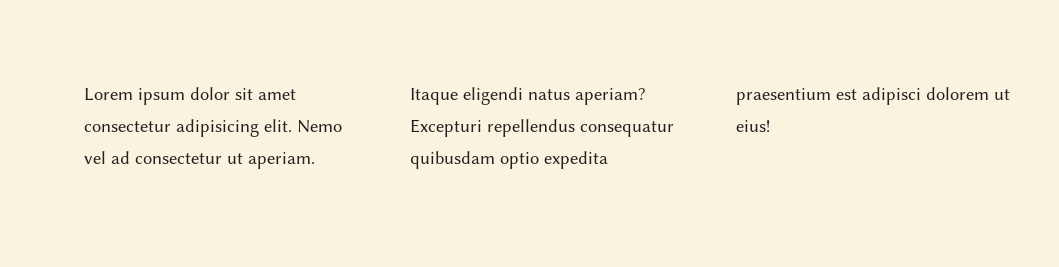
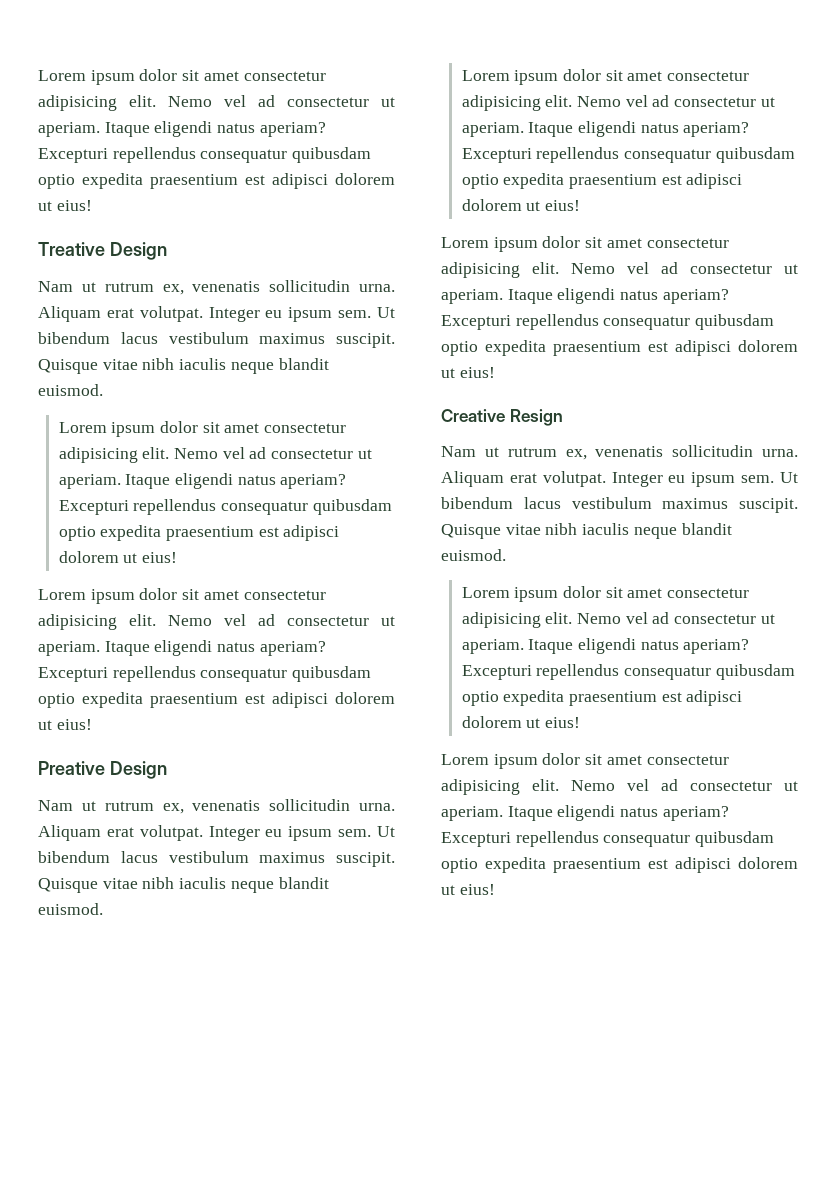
+ Treative Design
+ Nam ut rutrum ex, venenatis sollicitudin urna. Aliquam erat volutpat. Integer eu ipsum sem. Ut bibendum lacus vestibulum maximus suscipit. Quisque vitae nibh iaculis neque blandit euismod.
+ Lorem ipsum dolor sit amet consectetur adipisicing elit. Nemo vel ad consectetur ut aperiam. Itaque eligendi natus aperiam? Excepturi repellendus consequatur quibusdam optio expedita praesentium est adipisci dolorem ut eius!
+ Lorem ipsum dolor sit amet consectetur adipisicing elit. Nemo vel ad consectetur ut aperiam. Itaque eligendi natus aperiam? Excepturi repellendus consequatur quibusdam optio expedita praesentium est adipisci dolorem ut eius!
+ Preative Design
+ Nam ut rutrum ex, venenatis sollicitudin urna. Aliquam erat volutpat. Integer eu ipsum sem. Ut bibendum lacus vestibulum maximus suscipit. Quisque vitae nibh iaculis neque blandit euismod.
+ Lorem ipsum dolor sit amet consectetur adipisicing elit. Nemo vel ad consectetur ut aperiam. Itaque eligendi natus aperiam? Excepturi repellendus consequatur quibusdam optio expedita praesentium est adipisci dolorem ut eius!
+ Lorem ipsum dolor sit amet consectetur adipisicing elit. Nemo vel ad consectetur ut aperiam. Itaque eligendi natus aperiam? Excepturi repellendus consequatur quibusdam optio expedita praesentium est adipisci dolorem ut eius!
+ Creative Resign
+ Nam ut rutrum ex, venenatis sollicitudin urna. Aliquam erat volutpat. Integer eu ipsum sem. Ut bibendum lacus vestibulum maximus suscipit. Quisque vitae nibh iaculis neque blandit euismod.
+ Lorem ipsum dolor sit amet consectetur adipisicing elit. Nemo vel ad consectetur ut aperiam. Itaque eligendi natus aperiam? Excepturi repellendus consequatur quibusdam optio expedita praesentium est adipisci dolorem ut eius!
+ Lorem ipsum dolor sit amet consectetur adipisicing elit. Nemo vel ad consectetur ut aperiam. Itaque eligendi natus aperiam? Excepturi repellendus consequatur quibusdam optio expedita praesentium est adipisci dolorem ut eius!

